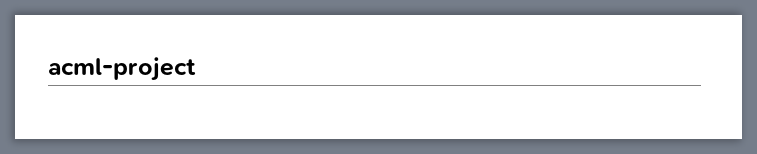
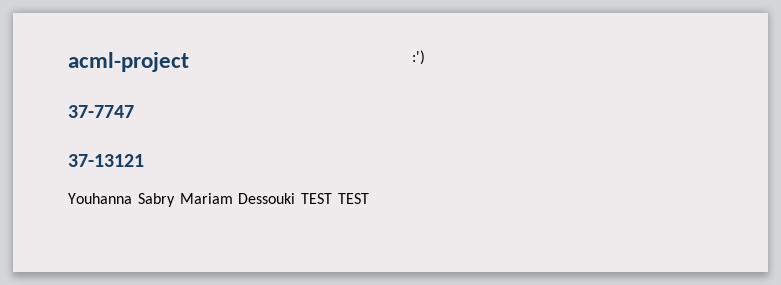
+ 37-7747
+ 37-13121
+ Youhanna Sabry Mariam Dessouki TEST TEST :')

